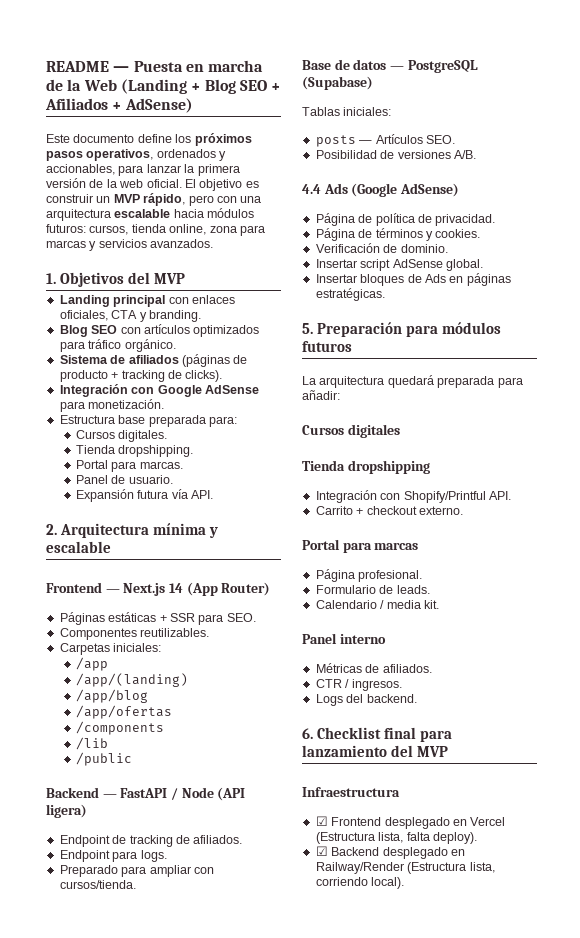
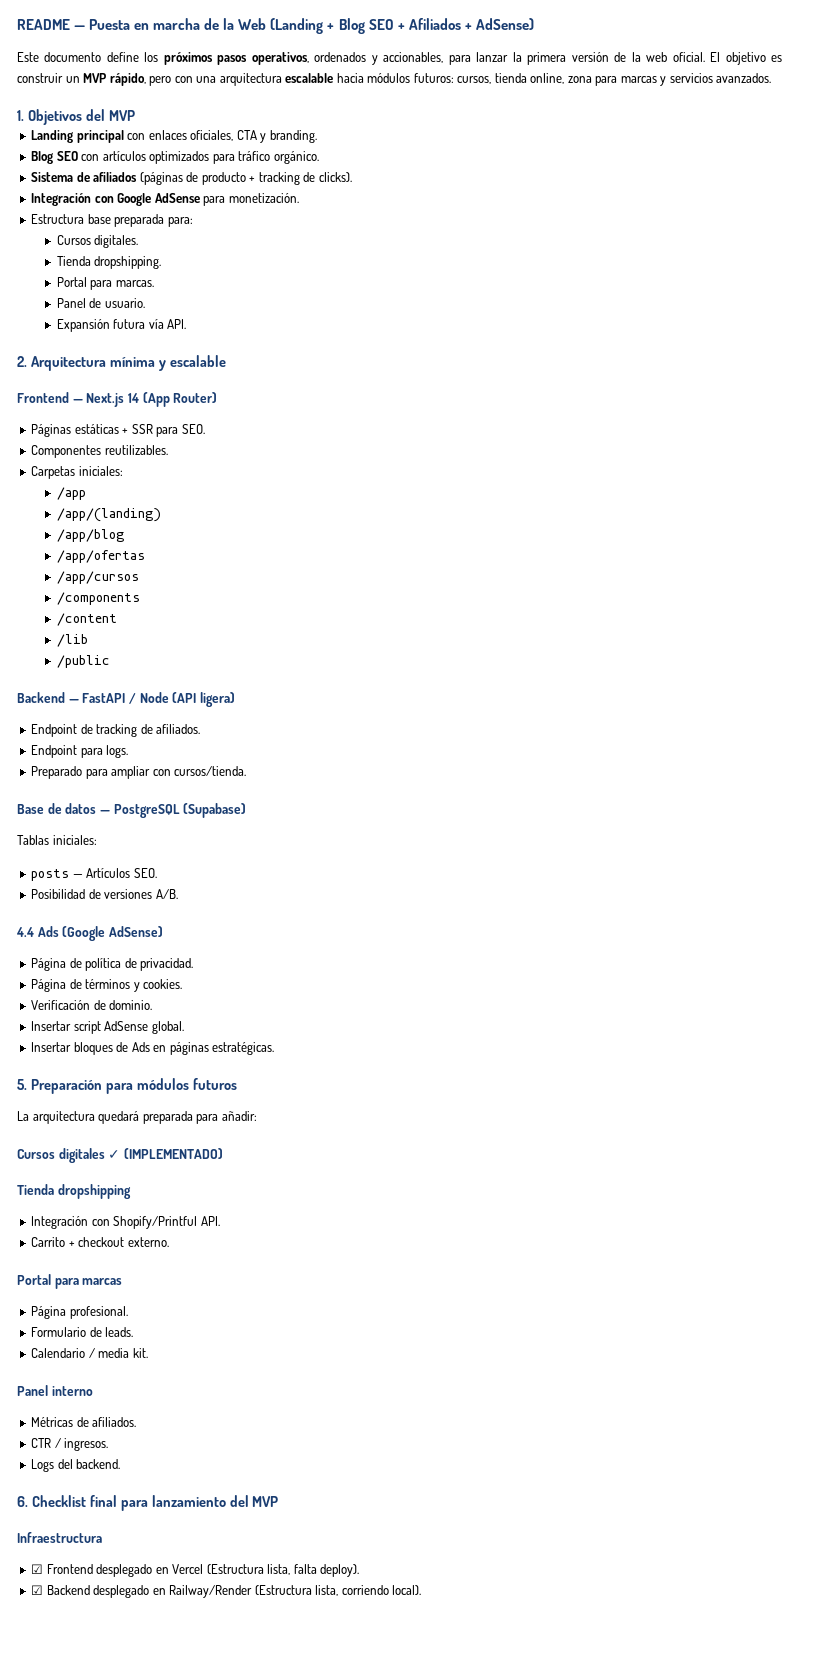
+ /app/cursos
+ /content
- Cursos digitales
+ Cursos digitales ✓ (IMPLEMENTADO)

